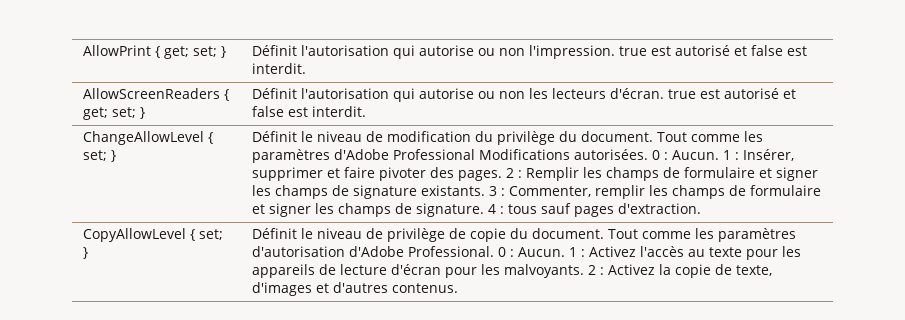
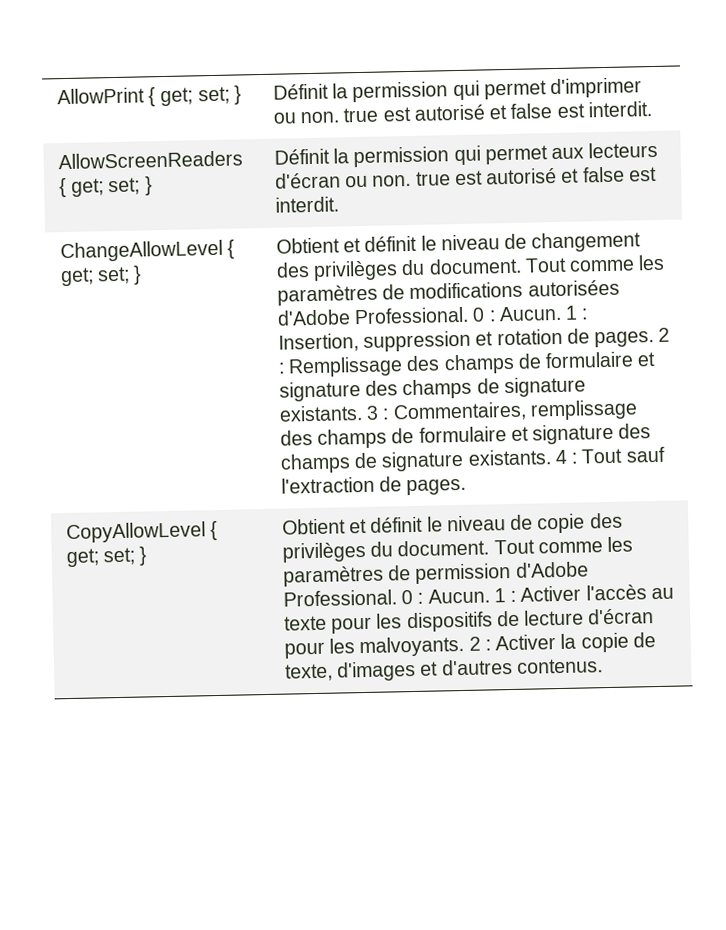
- AllowPrint { get; set; } | Définit l'autorisation qui autorise ou non l'impression. true est autorisé et false est interdit.
+ AllowPrint { get; set; } | Définit la permission qui permet d'imprimer ou non. true est autorisé et false est interdit.
- AllowScreenReaders { get; set; } | Définit l'autorisation qui autorise ou non les lecteurs d'écran. true est autorisé et false est interdit.
+ AllowScreenReaders { get; set; } | Définit la permission qui permet aux lecteurs d'écran ou non. true est autorisé et false est interdit.
- ChangeAllowLevel { set; } | Définit le niveau de modification du privilège du document. Tout comme les paramètres d'Adobe Professional Modifications autorisées. 0 : Aucun. 1 : Insérer, supprimer et faire pivoter des pages. 2 : Remplir les champs de formulaire et signer les champs de signature existants. 3 : Commenter, remplir les champs de formulaire et signer les champs de signature. 4 : tous sauf pages d'extraction.
- CopyAllowLevel { set; } | Définit le niveau de privilège de copie du document. Tout comme les paramètres d'autorisation d'Adobe Professional. 0 : Aucun. 1 : Activez l'accès au texte pour les appareils de lecture d'écran pour les malvoyants.
+ ChangeAllowLevel { get; set; } | Obtient et définit le niveau de changement des privilèges du document. Tout comme les paramètres de modifications autorisées d'Adobe Professional. 0 : Aucun. 1 : Insertion, suppression et rotation de pages. 2 : Remplissage des champs de formulaire et signature des champs de signature existants. 3 : Commentaires, remplissage des champs de formulaire et signature des champs de signature existants. 4 : Tout sauf l'extraction de pages.
+ CopyAllowLevel { get; set; } | Obtient et définit le niveau de copie des privilèges du document. Tout comme les paramètres de permission d'Adobe Professional. 0 : Aucun. 1 : Activer l'accès au texte pour les dispositifs de lecture d'écran pour les malvoyants.
- 2 : Activez la copie de texte, d'images et d'autres contenus.
+ 2 : Activer la copie de texte, d'images et d'autres contenus.

